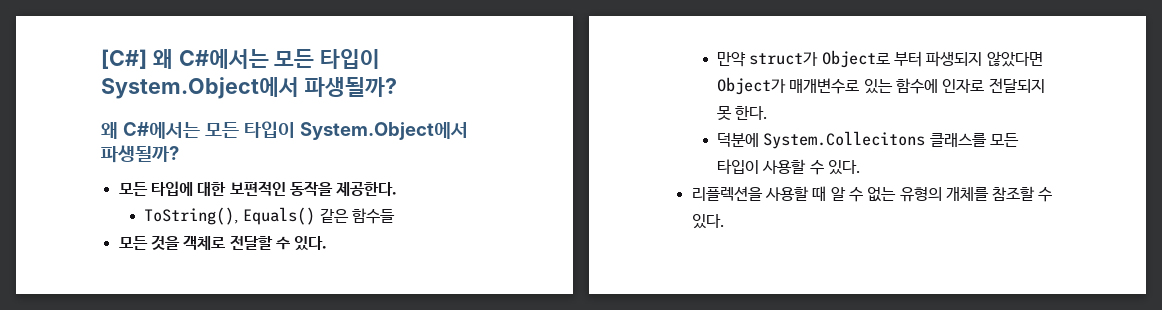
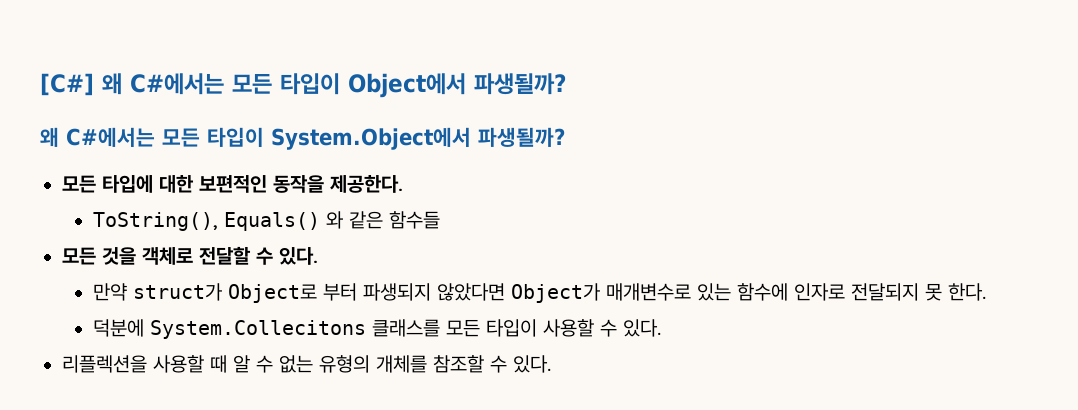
- [C#] 왜 C#에서는 모든 타입이 System.Object에서 파생될까?
+ [C#] 왜 C#에서는 모든 타입이 Object에서 파생될까?
- ToString(), Equals() 같은 함수들
+ ToString(), Equals() 와 같은 함수들

